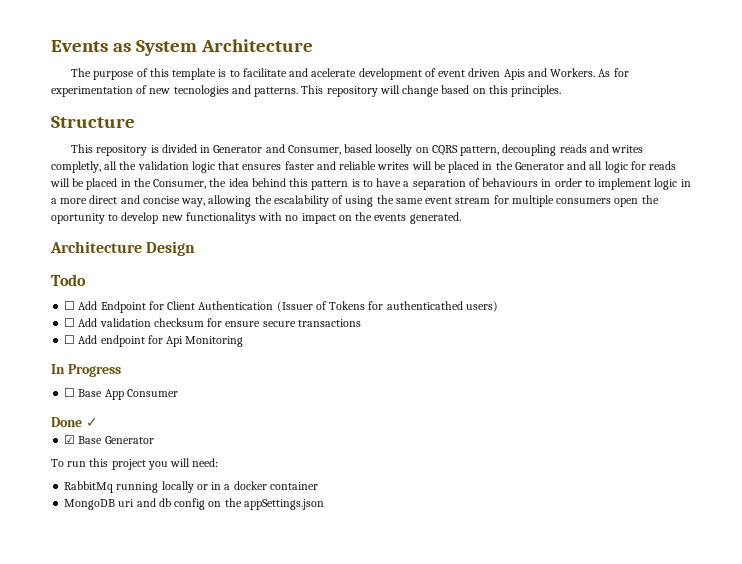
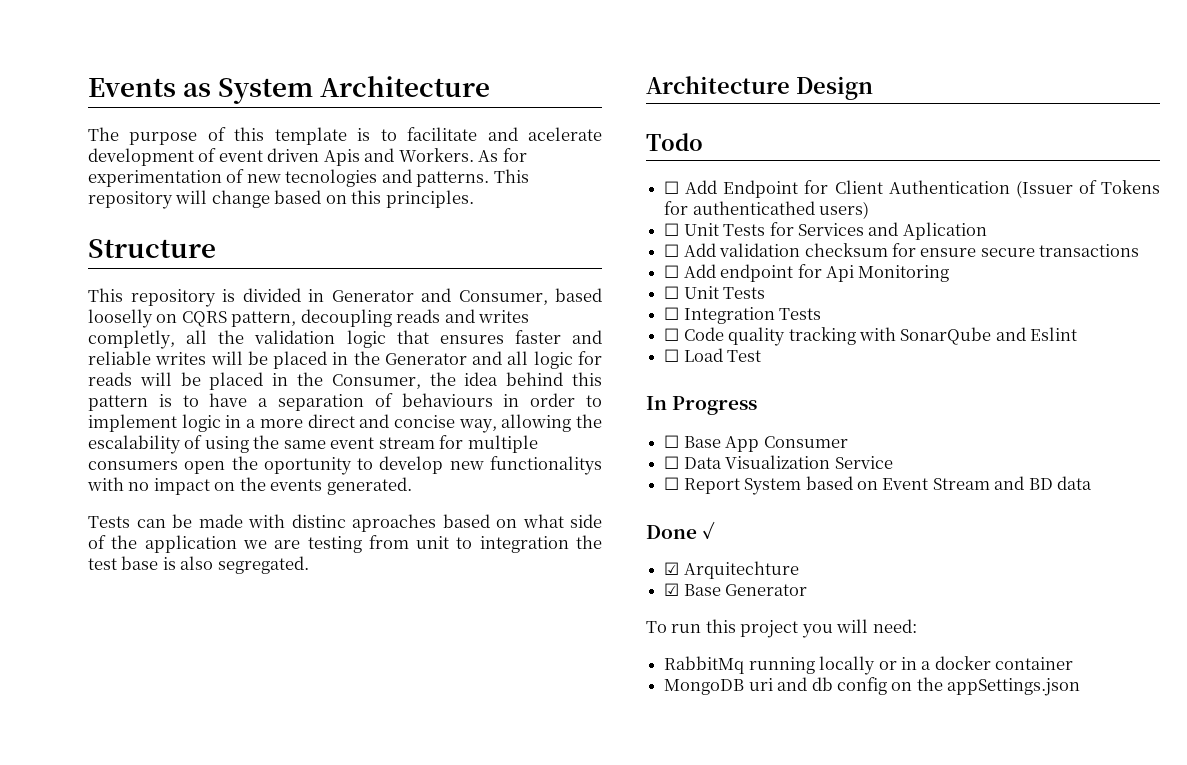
+ Tests can be made with distinc aproaches based on what side of the application we are testing from unit to integration the test base is also segregated.
+ ☐ Unit Tests for Services and Aplication
  ☐ Add endpoint for Api Monitoring
+ ☐ Unit Tests
+ ☐ Integration Tests
+ ☐ Code quality tracking with SonarQube and Eslint
+ ☐ Load Test
+ ☐ Data Visualization Service
+ ☐ Report System based on Event Stream and BD data
+ ☑ Arquitechture

